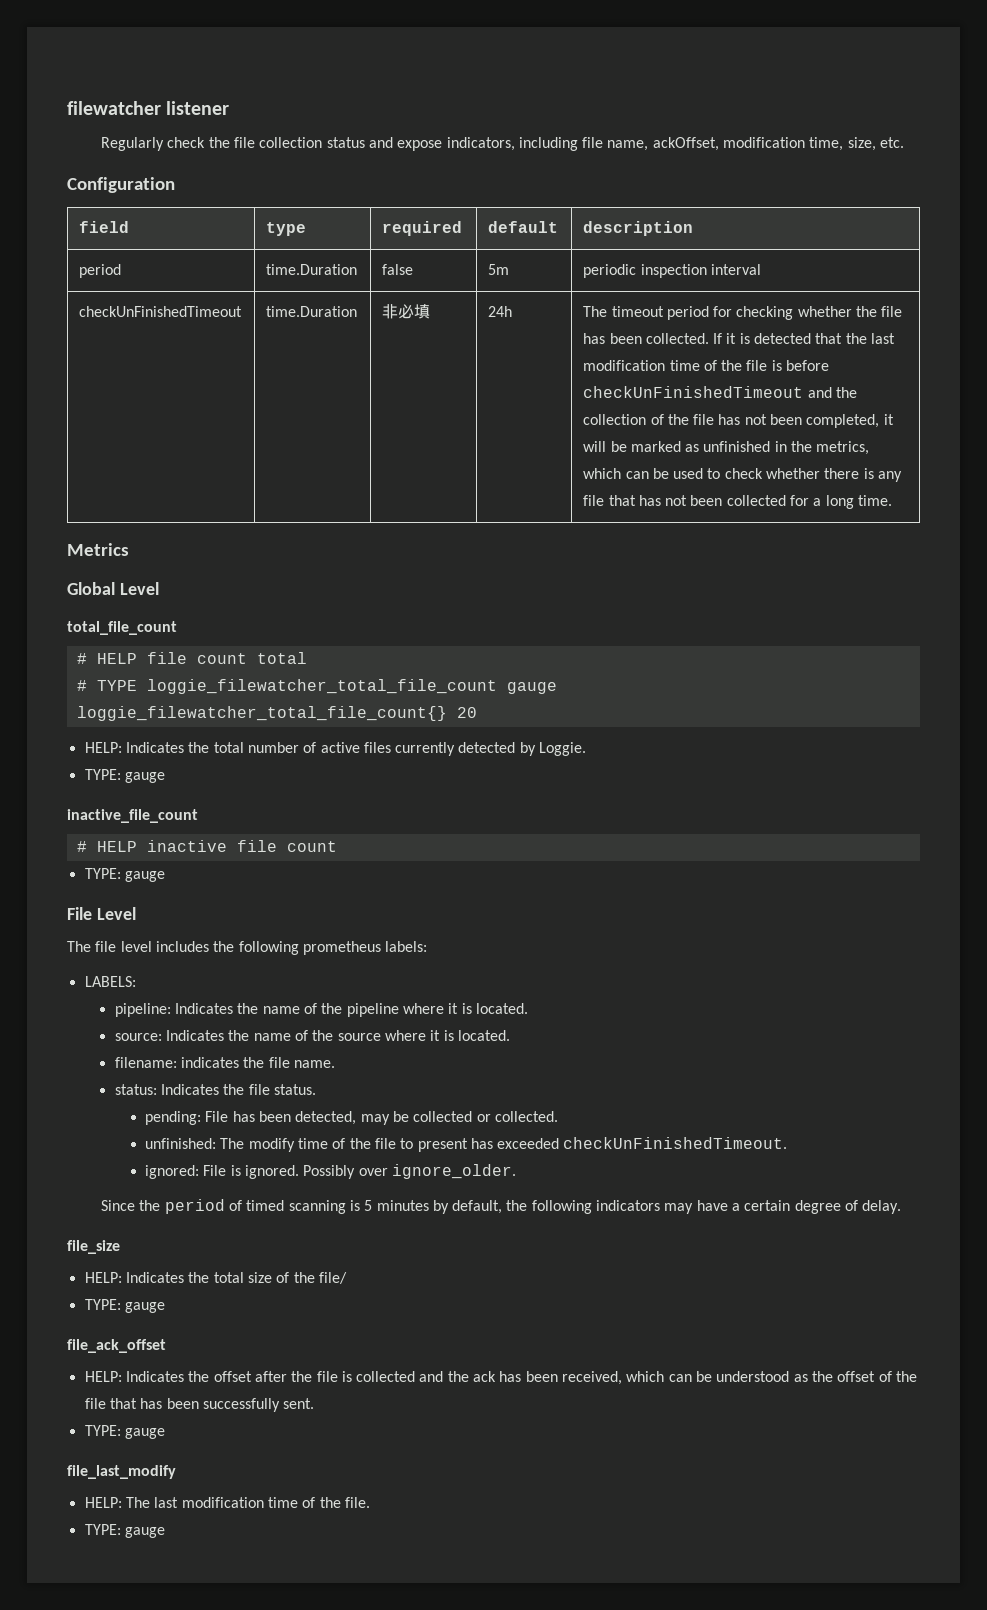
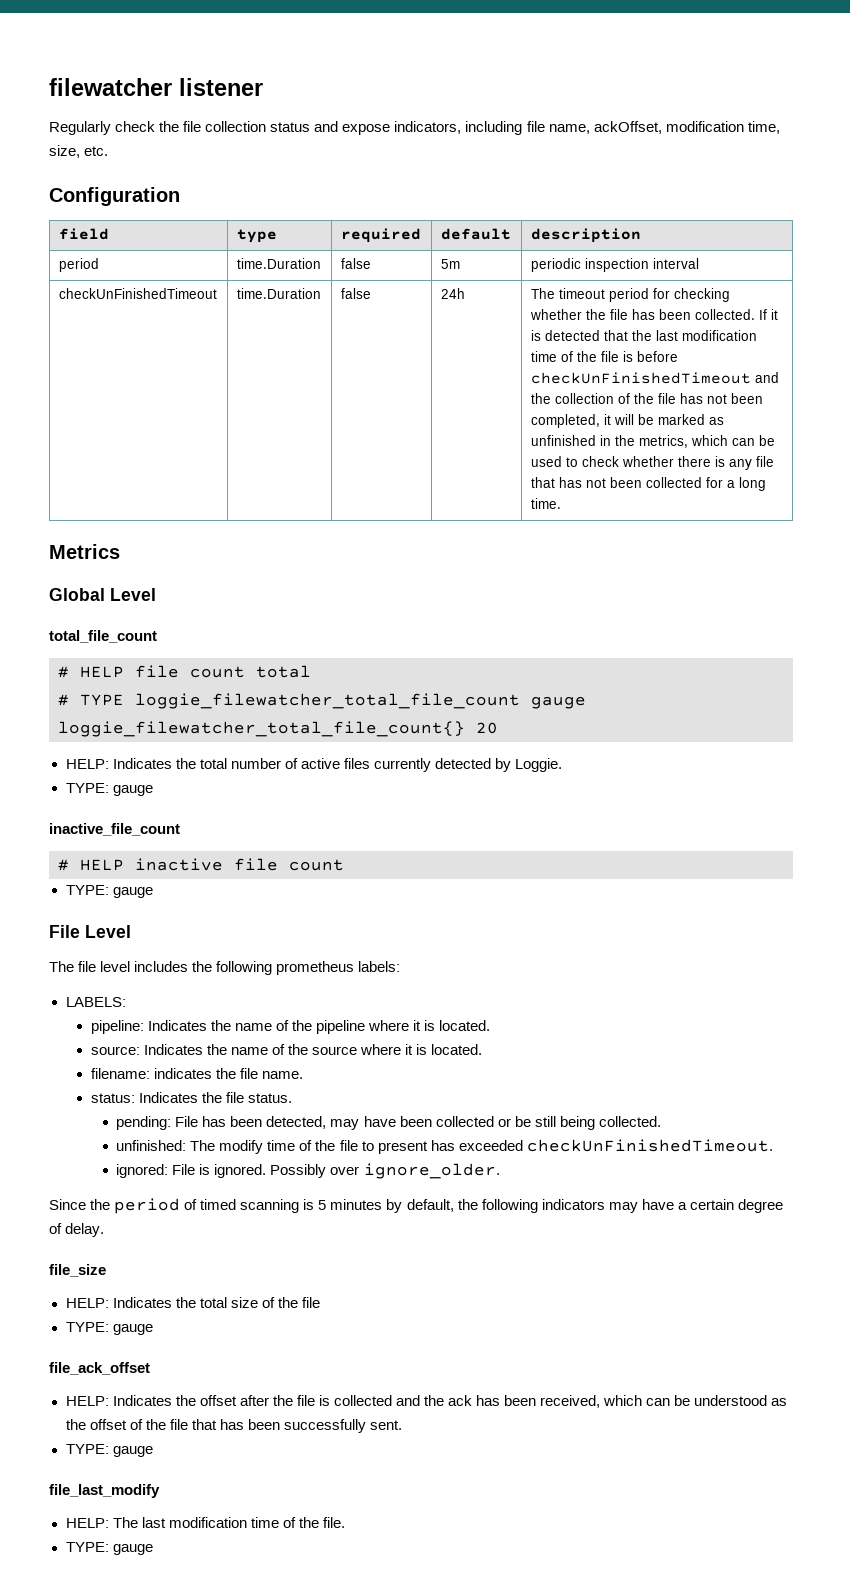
- checkUnFinishedTimeout | time.Duration | 非必填
+ checkUnFinishedTimeout | time.Duration | false
- pending: File has been detected, may be collected or collected.
+ pending: File has been detected, may have been collected or be still being collected.
- HELP: Indicates the total size of the file/
+ HELP: Indicates the total size of the file

